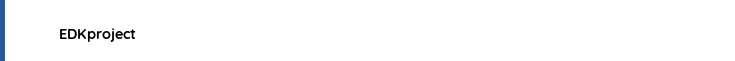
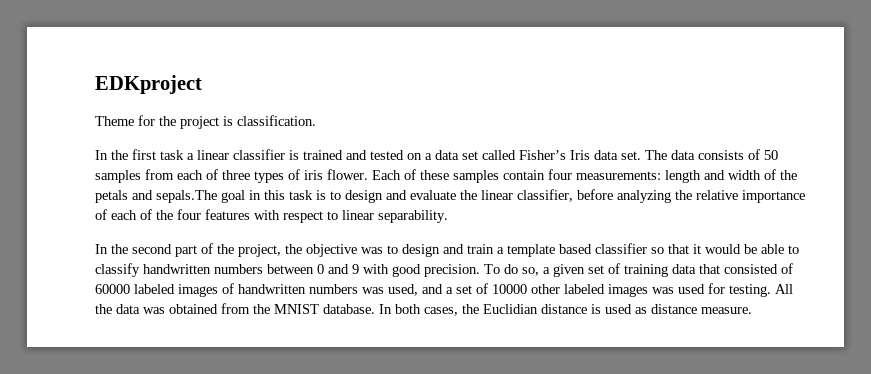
+ Theme for the project is classification.
+ In the first task a linear classifier is trained and tested on a data set called Fisher’s Iris data set. The data consists of 50 samples from each of three types of iris flower. Each of these samples contain four measurements: length and width of the petals and sepals.The goal in this task is to design and evaluate the linear classifier, before analyzing the relative importance of each of the four features with respect to linear separability.
+ In the second part of the project, the objective was to design and train a template based classifier so that it would be able to classify handwritten numbers between 0 and 9 with good precision. To do so, a given set of training data that consisted of 60000 labeled images of handwritten numbers was used, and a set of 10000 other labeled images was used for testing. All the data was obtained from the MNIST database. In both cases, the Euclidian distance is used as distance measure.

